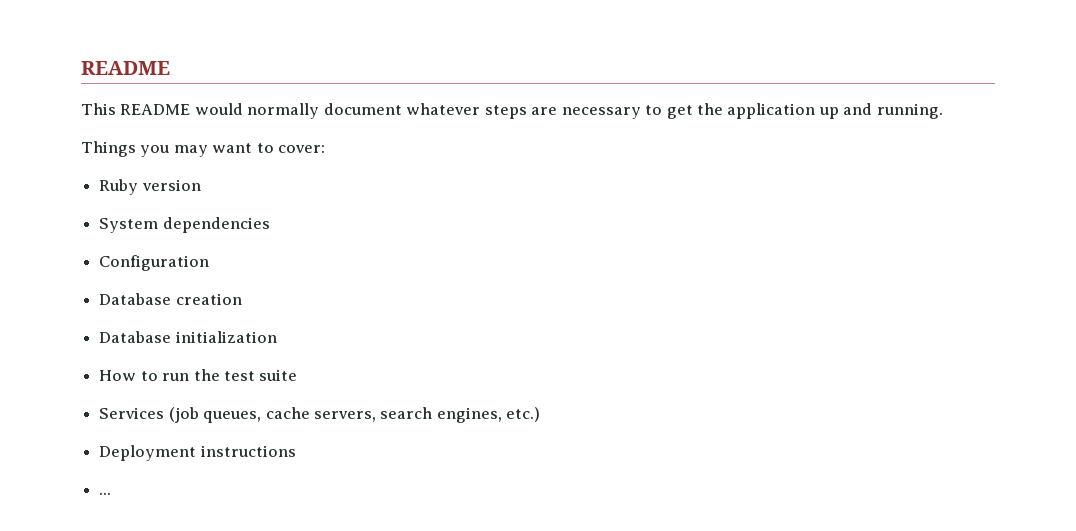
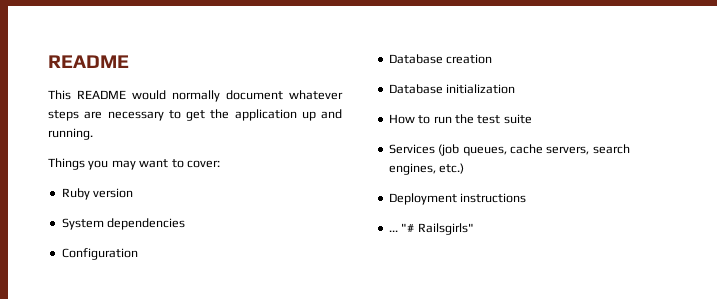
+ "# Railsgirls"

